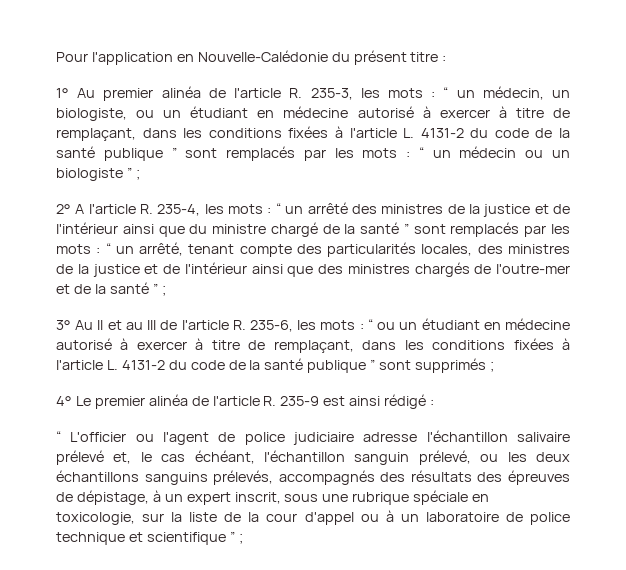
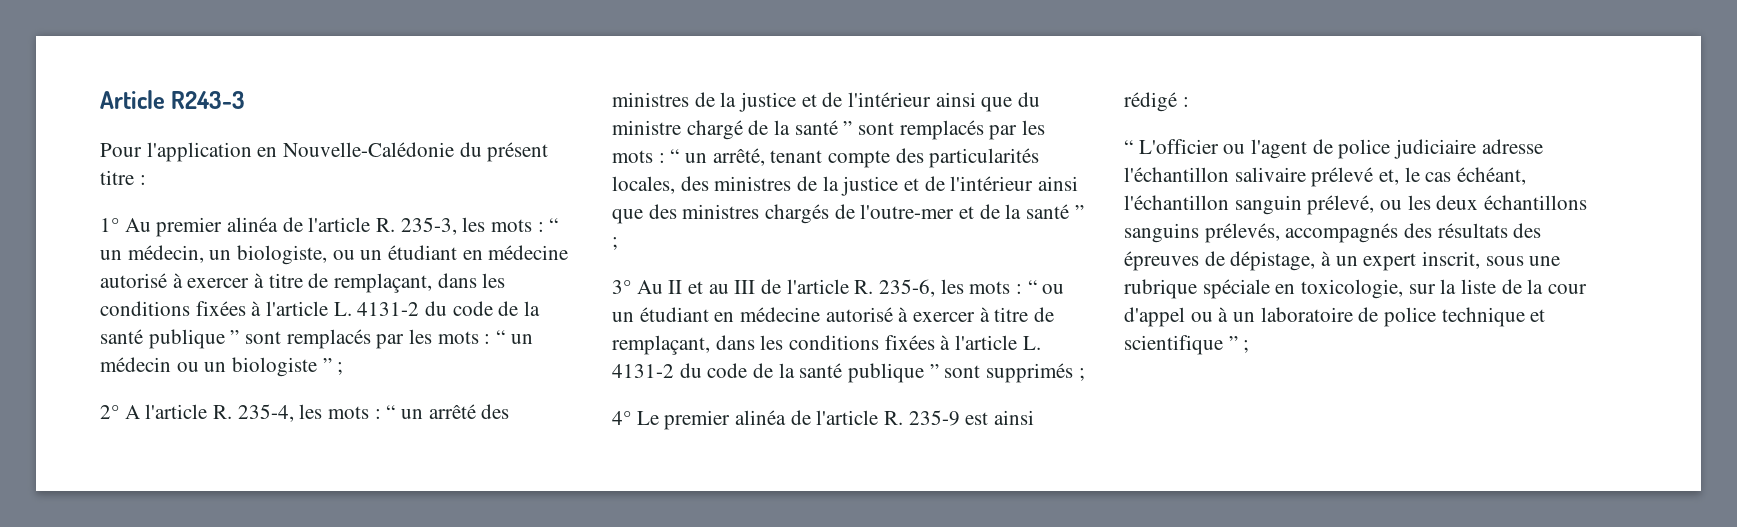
+ Article R243-3

